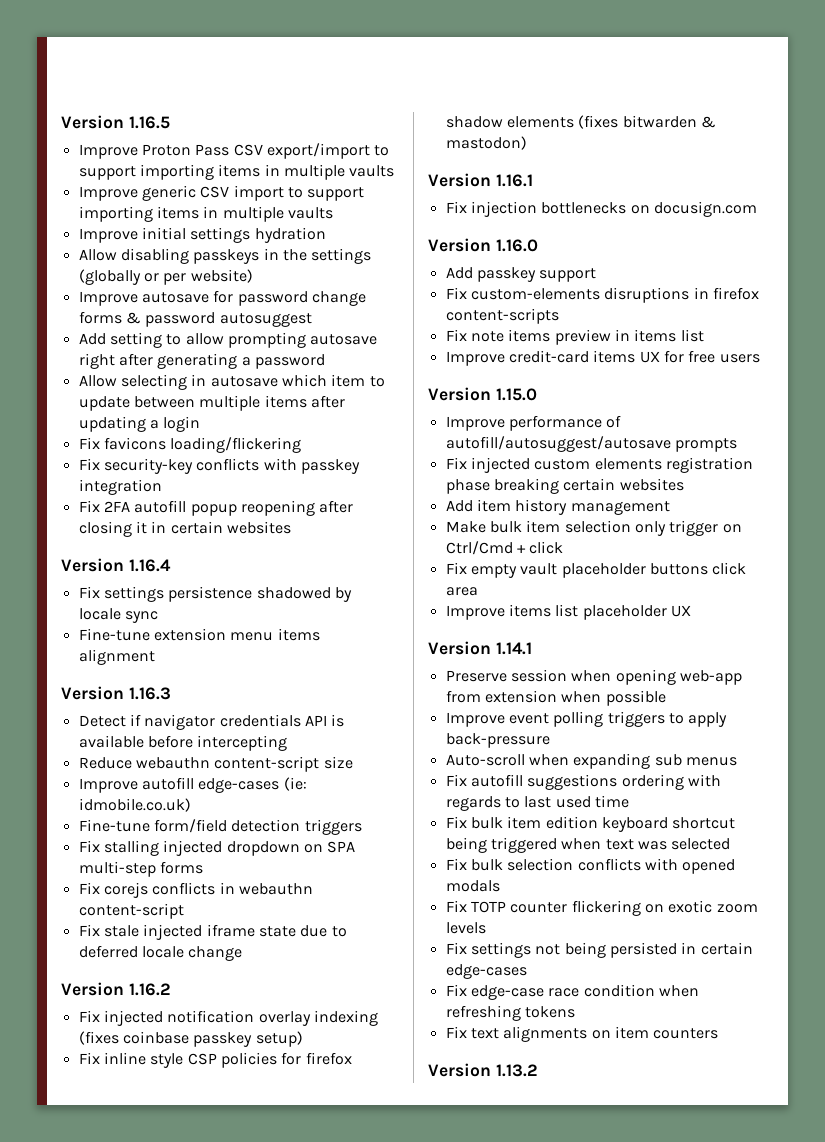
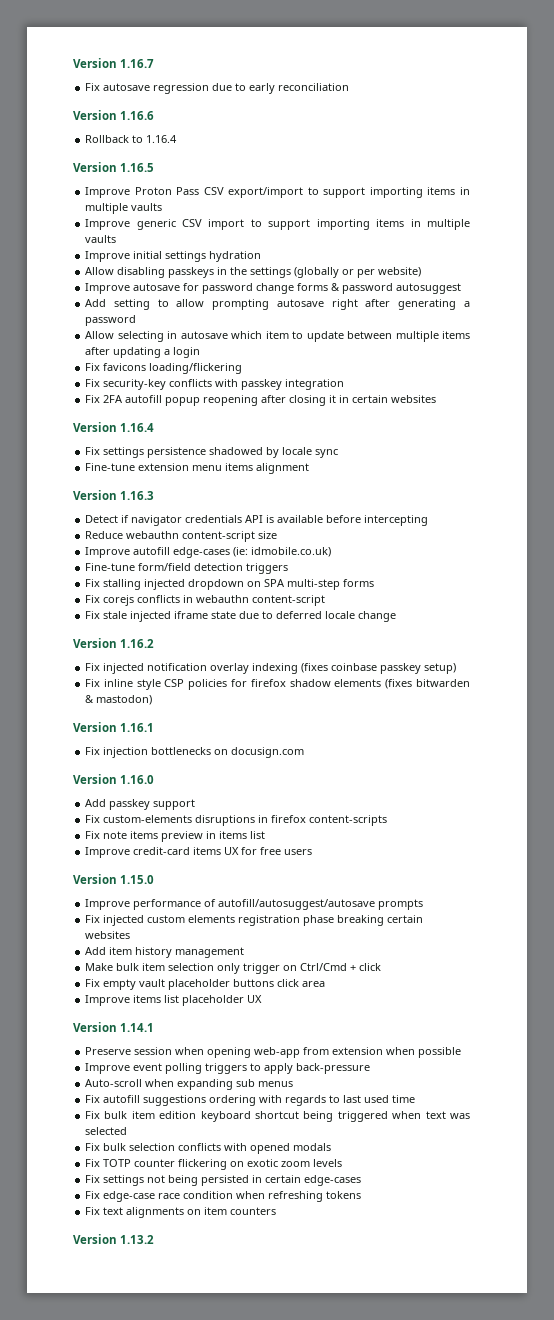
+ Version 1.16.7
+ Fix autosave regression due to early reconciliation
+ Version 1.16.6
+ Rollback to 1.16.4

